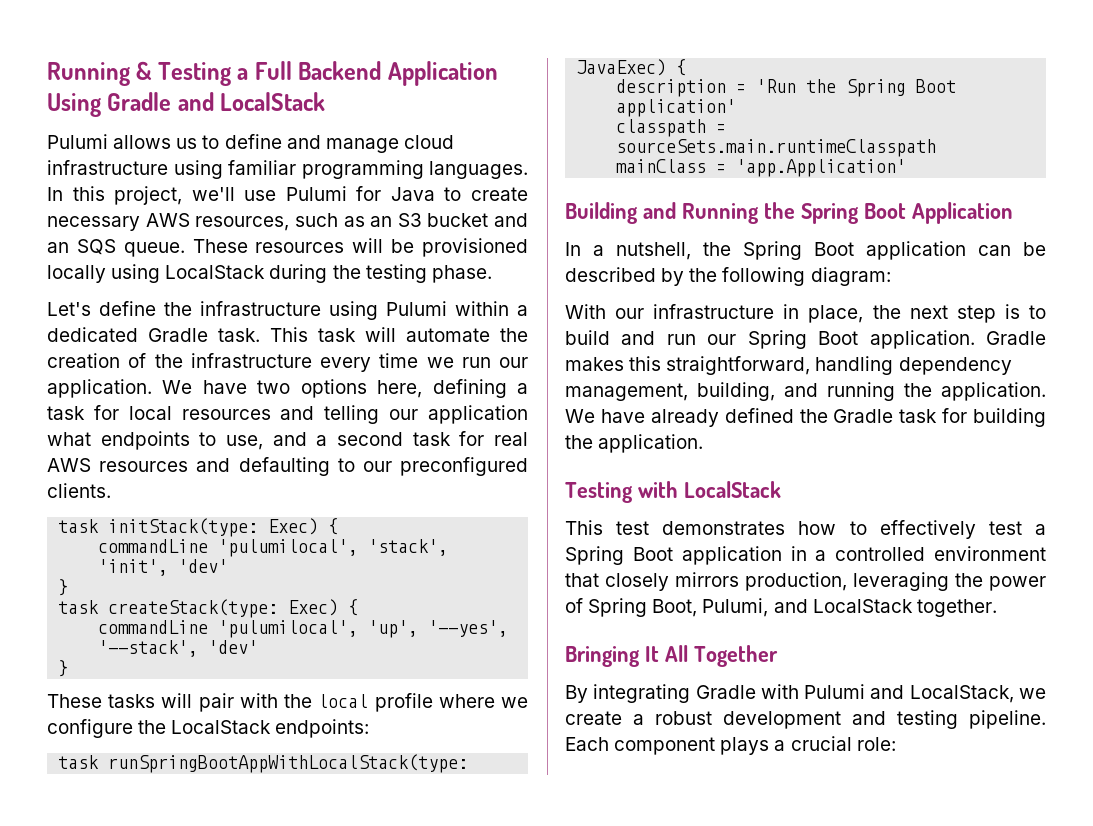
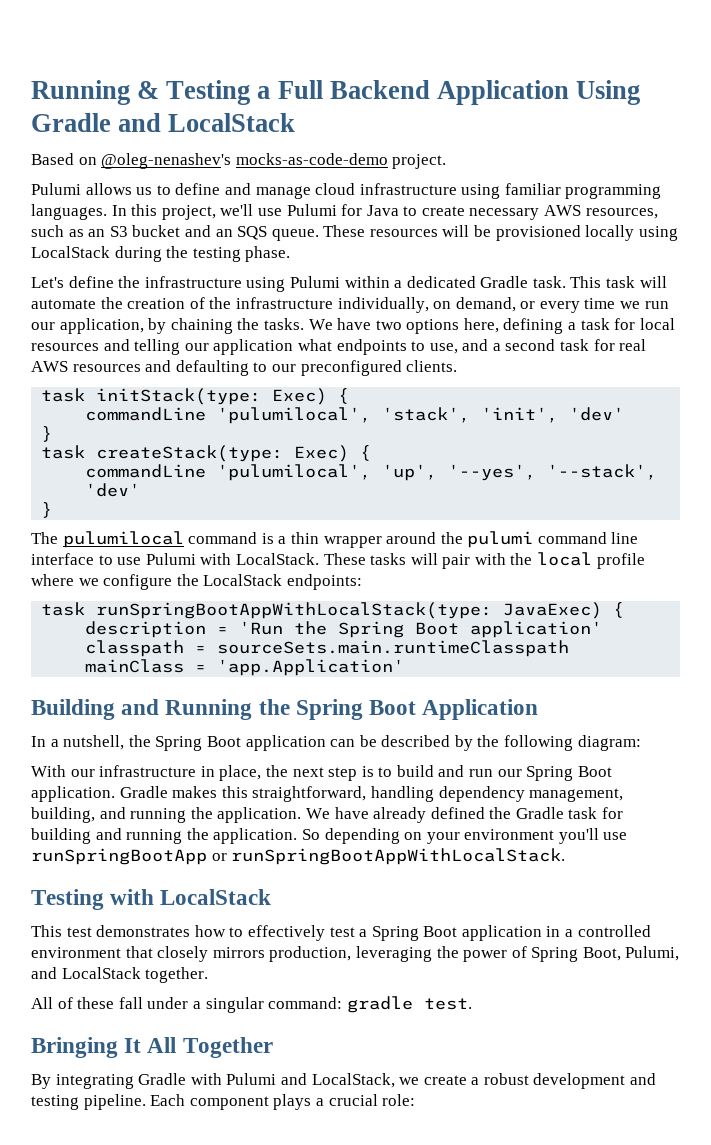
+ Based on @oleg-nenashev's mocks-as-code-demo project.
- This task will automate the creation of the infrastructure every time we run our application.
+ This task will automate the creation of the infrastructure individually, on demand, or every time we run our application, by chaining the tasks.
+ The pulumilocal command is a thin wrapper around the pulumi command line interface to use Pulumi with LocalStack.
- We have already defined the Gradle task for building the application.
+ We have already defined the Gradle task for building and running the application. So depending on your environment you'll use runSpringBootApp or runSpringBootAppWithLocalStack.
+ All of these fall under a singular command: gradle test.

